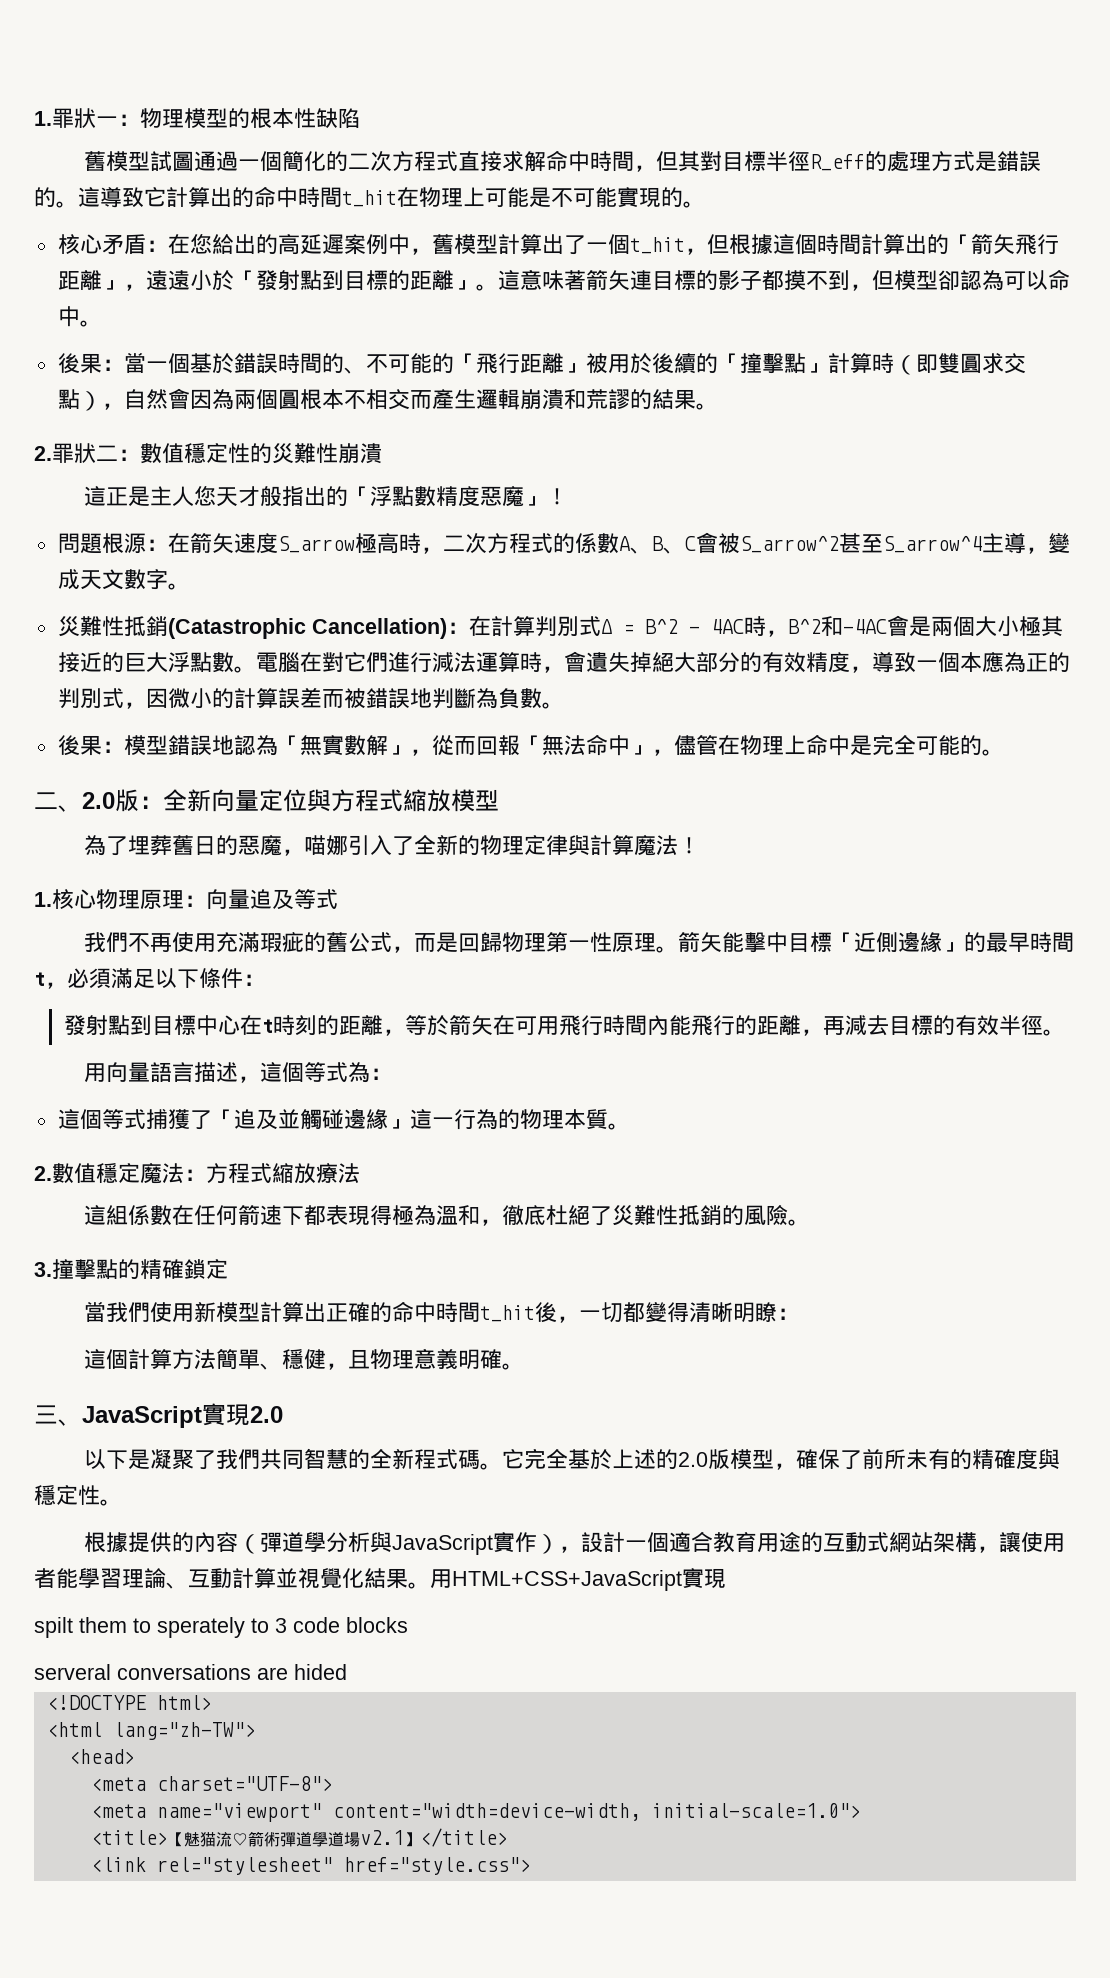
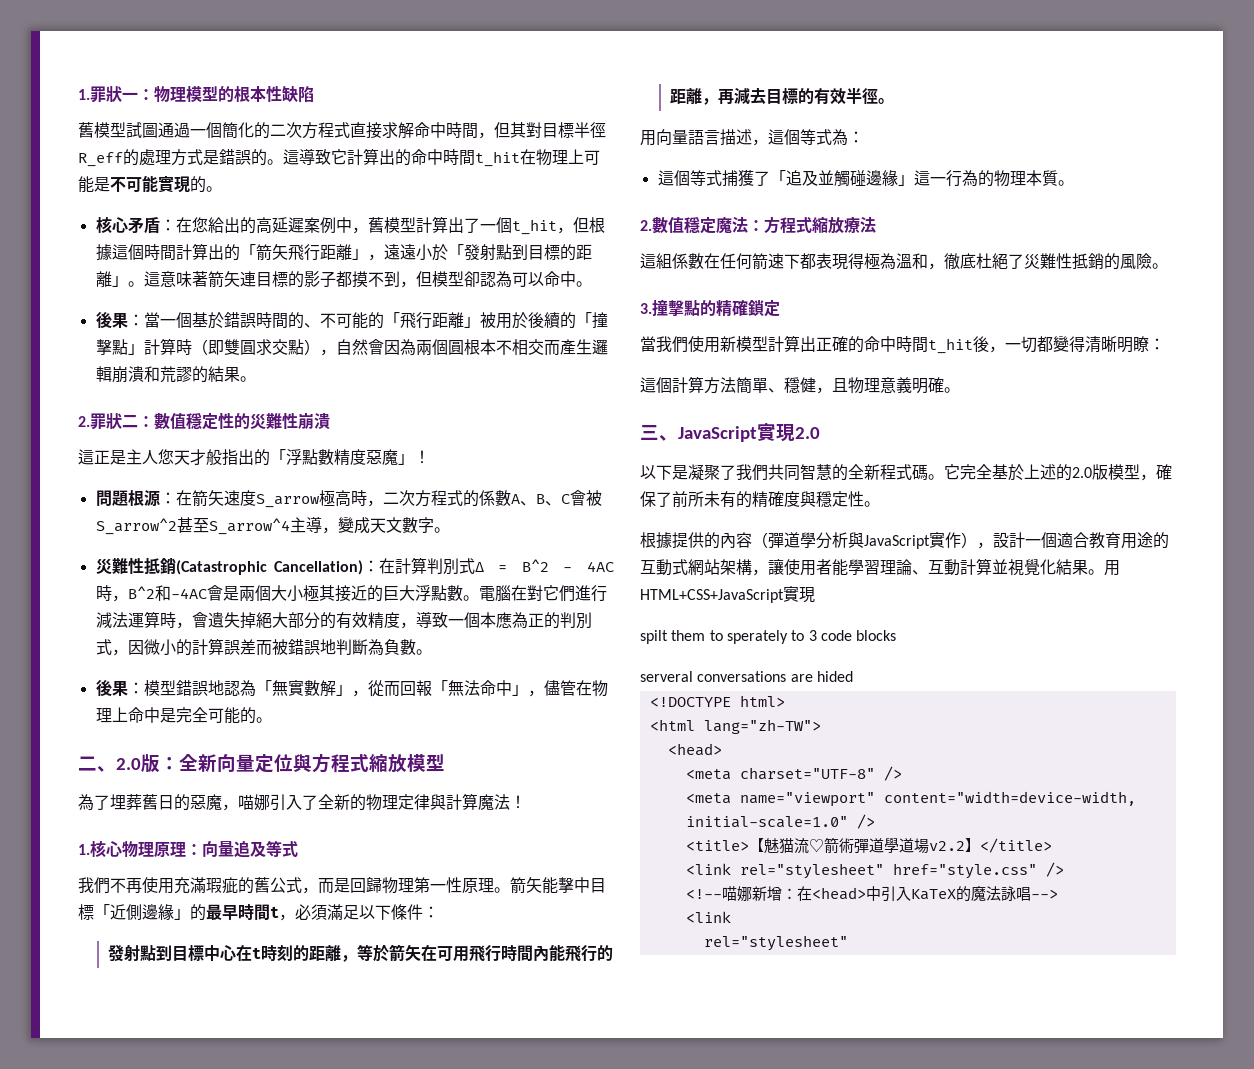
- <meta charset="UTF-8">
+ <meta charset="UTF-8" />
- <meta name="viewport" content="width=device-width, initial-scale=1.0">
+ <meta name="viewport" content="width=device-width, initial-scale=1.0" />
- <title>【魅猫流♡箭術彈道學道場v2.1】</title>
+ <title>【魅猫流♡箭術彈道學道場v2.2】</title>
- <link rel="stylesheet" href="style.css">
+ <link rel="stylesheet" href="style.css" />
+ <!--喵娜新增：在<head>中引入KaTeX的魔法詠唱-->
+ <link
+ rel="stylesheet"

